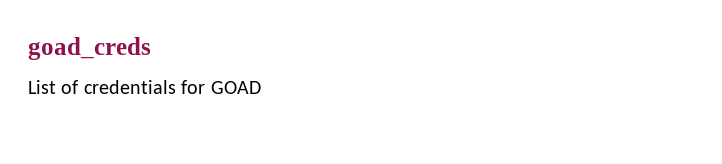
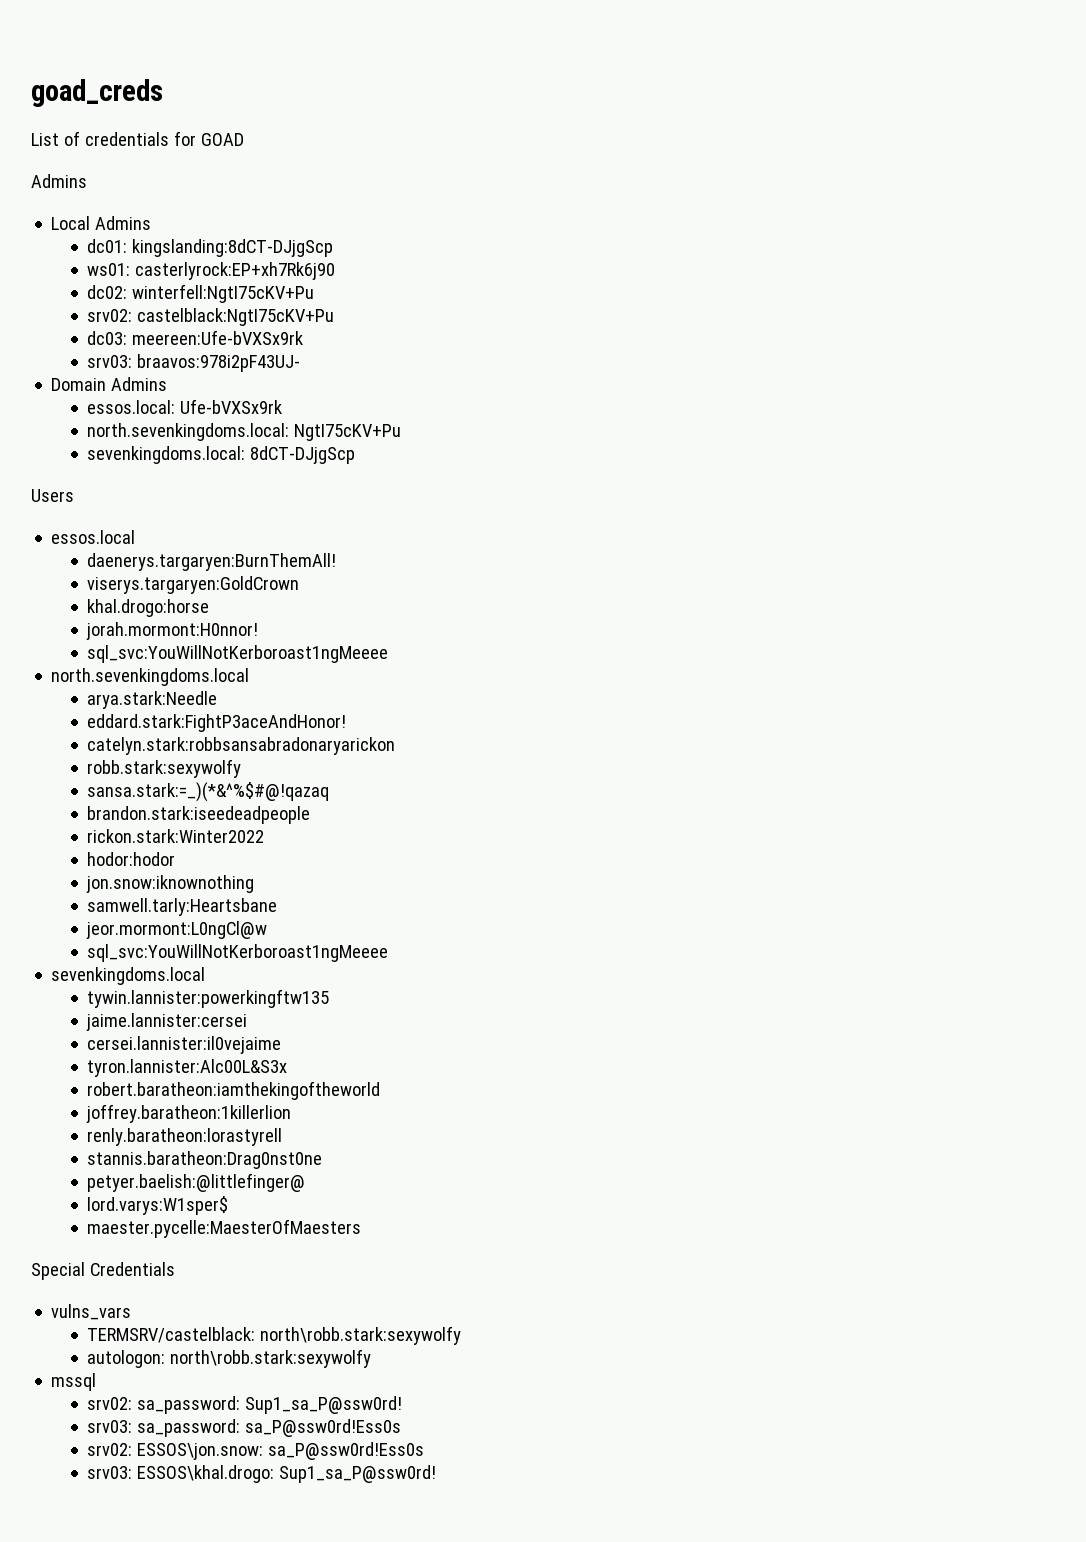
  List of credentials for GOAD
+ Admins
+ Local Admins
+ dc01: kingslanding:8dCT-DJjgScp
+ ws01: casterlyrock:EP+xh7Rk6j90
+ dc02: winterfell:NgtI75cKV+Pu
+ srv02: castelblack:NgtI75cKV+Pu
+ dc03: meereen:Ufe-bVXSx9rk
+ srv03: braavos:978i2pF43UJ-
+ Domain Admins
+ essos.local: Ufe-bVXSx9rk
+ north.sevenkingdoms.local: NgtI75cKV+Pu
+ sevenkingdoms.local: 8dCT-DJjgScp
+ Users
+ essos.local
+ daenerys.targaryen:BurnThemAll!
+ viserys.targaryen:GoldCrown
+ khal.drogo:horse
+ jorah.mormont:H0nnor!
+ sql_svc:YouWillNotKerboroast1ngMeeee
+ north.sevenkingdoms.local
+ arya.stark:Needle
+ eddard.stark:FightP3aceAndHonor!
+ catelyn.stark:robbsansabradonaryarickon
+ robb.stark:sexywolfy
+ sansa.stark:=_)(*&^%$#@!qazaq
+ brandon.stark:iseedeadpeople
+ rickon.stark:Winter2022
+ hodor:hodor
+ jon.snow:iknownothing
+ samwell.tarly:Heartsbane
+ jeor.mormont:L0ngCl@w
+ sql_svc:YouWillNotKerboroast1ngMeeee
+ sevenkingdoms.local
+ tywin.lannister:powerkingftw135
+ jaime.lannister:cersei
+ cersei.lannister:il0vejaime
+ tyron.lannister:Alc00L&S3x
+ robert.baratheon:iamthekingoftheworld
+ joffrey.baratheon:1killerlion
+ renly.baratheon:lorastyrell
+ stannis.baratheon:Drag0nst0ne
+ petyer.baelish:@littlefinger@
+ lord.varys:W1sper$
+ maester.pycelle:MaesterOfMaesters
+ Special Credentials
+ vulns_vars
+ TERMSRV/castelblack: north\robb.stark:sexywolfy
+ autologon: north\robb.stark:sexywolfy
+ mssql
+ srv02: sa_password: Sup1_sa_P@ssw0rd!
+ srv03: sa_password: sa_P@ssw0rd!Ess0s
+ srv02: ESSOS\jon.snow: sa_P@ssw0rd!Ess0s
+ srv03: ESSOS\khal.drogo: Sup1_sa_P@ssw0rd!

